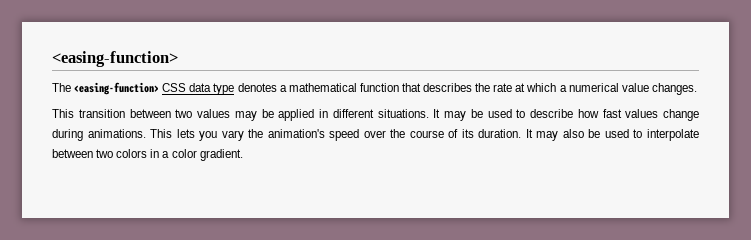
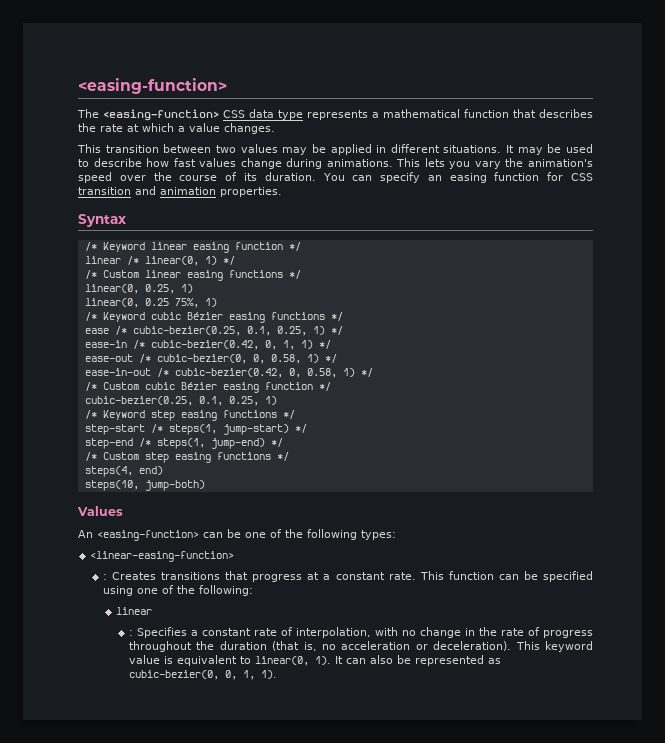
- The <easing-function> CSS data type denotes a mathematical function that describes the rate at which a numerical value changes.
+ The <easing-function> CSS data type represents a mathematical function that describes the rate at which a value changes.
- It may also be used to interpolate between two colors in a color gradient.
+ You can specify an easing function for CSS transition and animation properties.
+ Syntax
+ /* Keyword linear easing function */
+ linear /* linear(0, 1) */
+ /* Custom linear easing functions */
+ linear(0, 0.25, 1)
+ linear(0, 0.25 75%, 1)
+ /* Keyword cubic Bézier easing functions */
+ ease /* cubic-bezier(0.25, 0.1, 0.25, 1) */
+ ease-in /* cubic-bezier(0.42, 0, 1, 1) */
+ ease-out /* cubic-bezier(0, 0, 0.58, 1) */
+ ease-in-out /* cubic-bezier(0.42, 0, 0.58, 1) */
+ /* Custom cubic Bézier easing function */
+ cubic-bezier(0.25, 0.1, 0.25, 1)
+ /* Keyword step easing functions */
+ step-start /* steps(1, jump-start) */
+ step-end /* steps(1, jump-end) */
+ /* Custom step easing functions */
+ steps(4, end)
+ steps(10, jump-both)
+ Values
+ An <easing-function> can be one of the following types:
+ <linear-easing-function>
+ : Creates transitions that progress at a constant rate. This function can be specified using one of the following:
+ linear
+ : Specifies a constant rate of interpolation, with no change in the rate of progress throughout the duration (that is, no acceleration or deceleration). This keyword value is equivalent to linear(0, 1). It can also be represented as cubic-bezier(0, 0, 1, 1).

